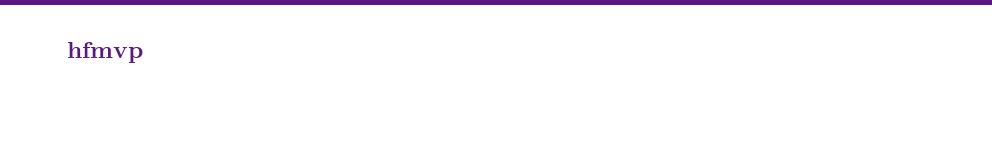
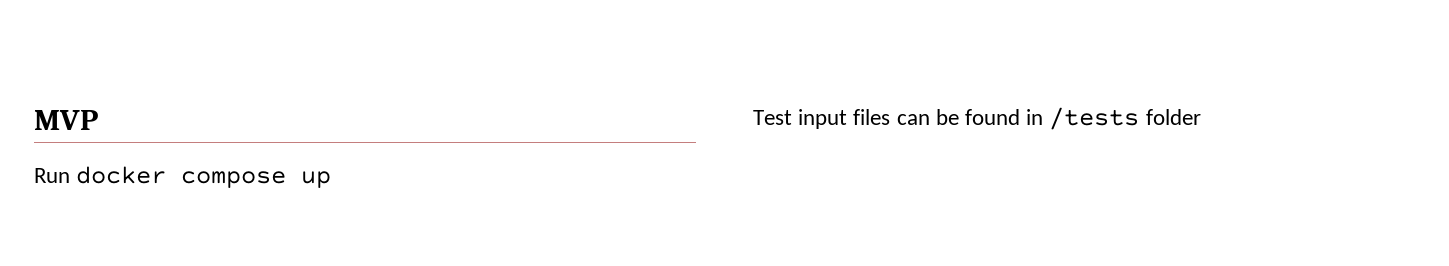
- hfmvp
+ MVP
+ Run docker compose up
+ Test input files can be found in /tests folder

